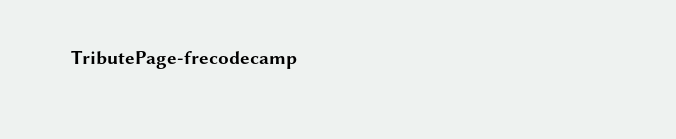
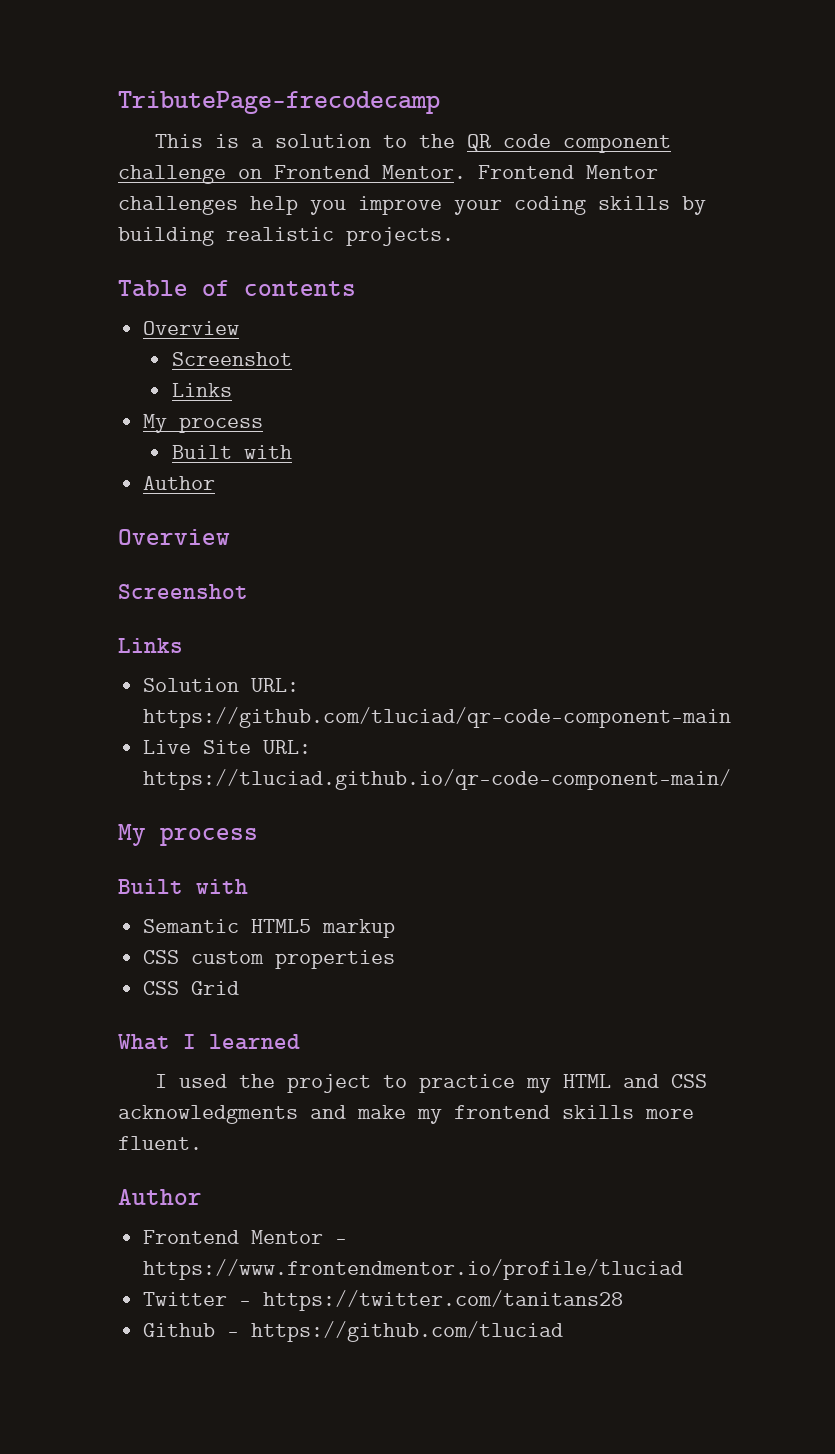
+ This is a solution to the QR code component challenge on Frontend Mentor. Frontend Mentor challenges help you improve your coding skills by building realistic projects.
+ Table of contents
+ Overview
+ Screenshot
+ Links
+ My process
+ Built with
+ Author
+ Overview
+ Screenshot
+ Links
+ Solution URL: https://github.com/tluciad/qr-code-component-main
+ Live Site URL: https://tluciad.github.io/qr-code-component-main/
+ My process
+ Built with
+ Semantic HTML5 markup
+ CSS custom properties
+ CSS Grid
+ What I learned
+ I used the project to practice my HTML and CSS acknowledgments and make my frontend skills more fluent.
+ Author
+ Frontend Mentor - https://www.frontendmentor.io/profile/tluciad
+ Twitter - https://twitter.com/tanitans28
+ Github - https://github.com/tluciad

